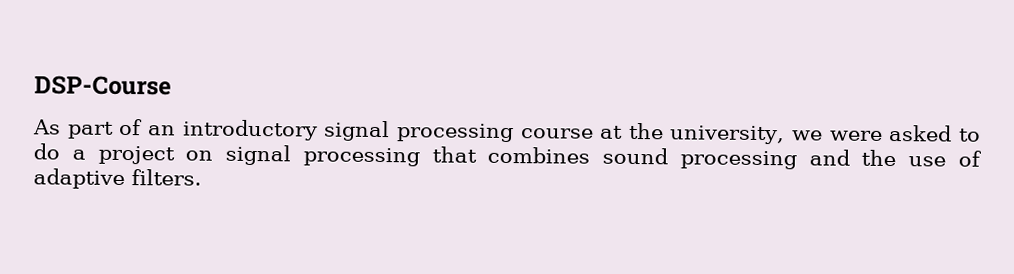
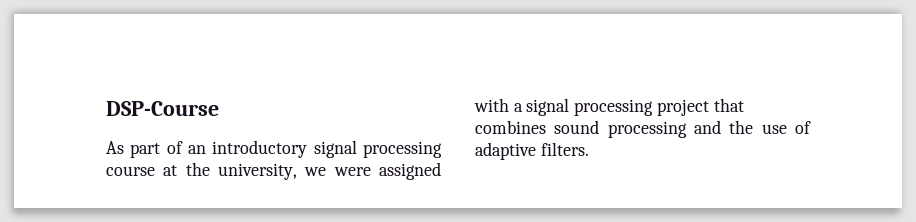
- As part of an introductory signal processing course at the university, we were asked to do a project on signal processing that combines sound processing and the use of adaptive filters.
+ As part of an introductory signal processing course at the university, we were assigned with a signal processing project that combines sound processing and the use of adaptive filters.

